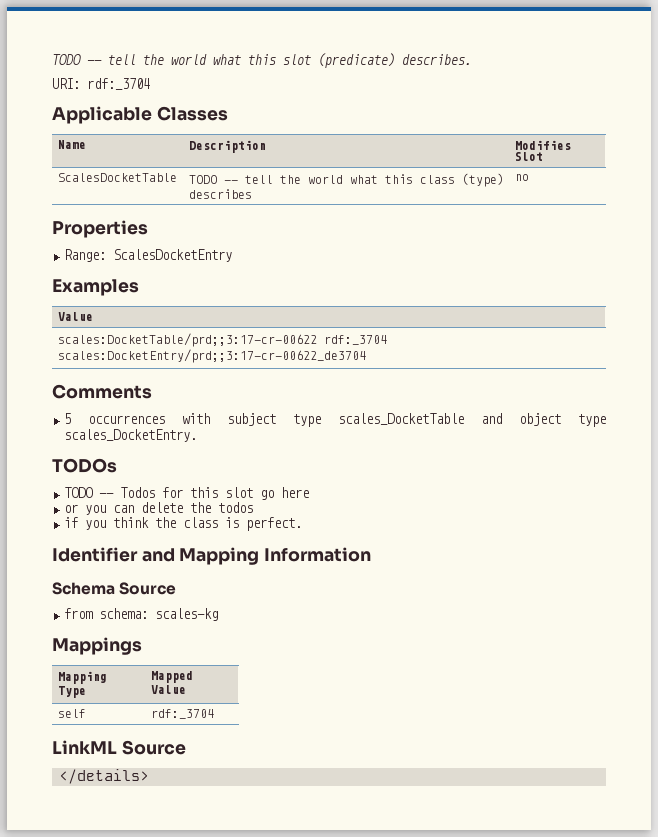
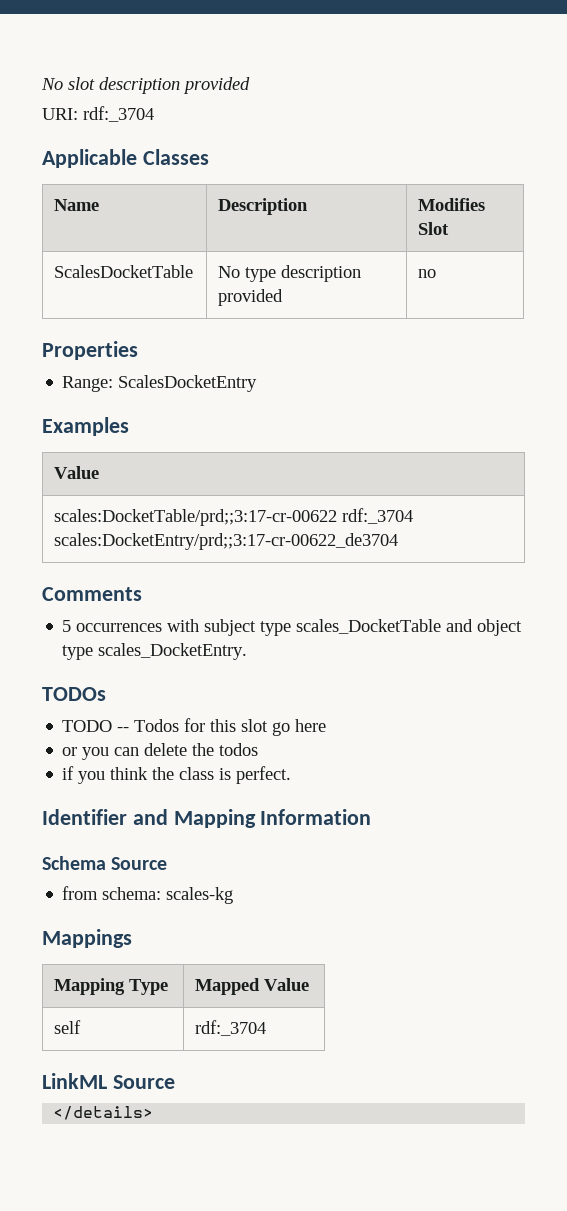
- TODO -- tell the world what this slot (predicate) describes.
+ No slot description provided
- ScalesDocketTable | TODO -- tell the world what this class (type) describes | no
+ ScalesDocketTable | No type description provided | no

